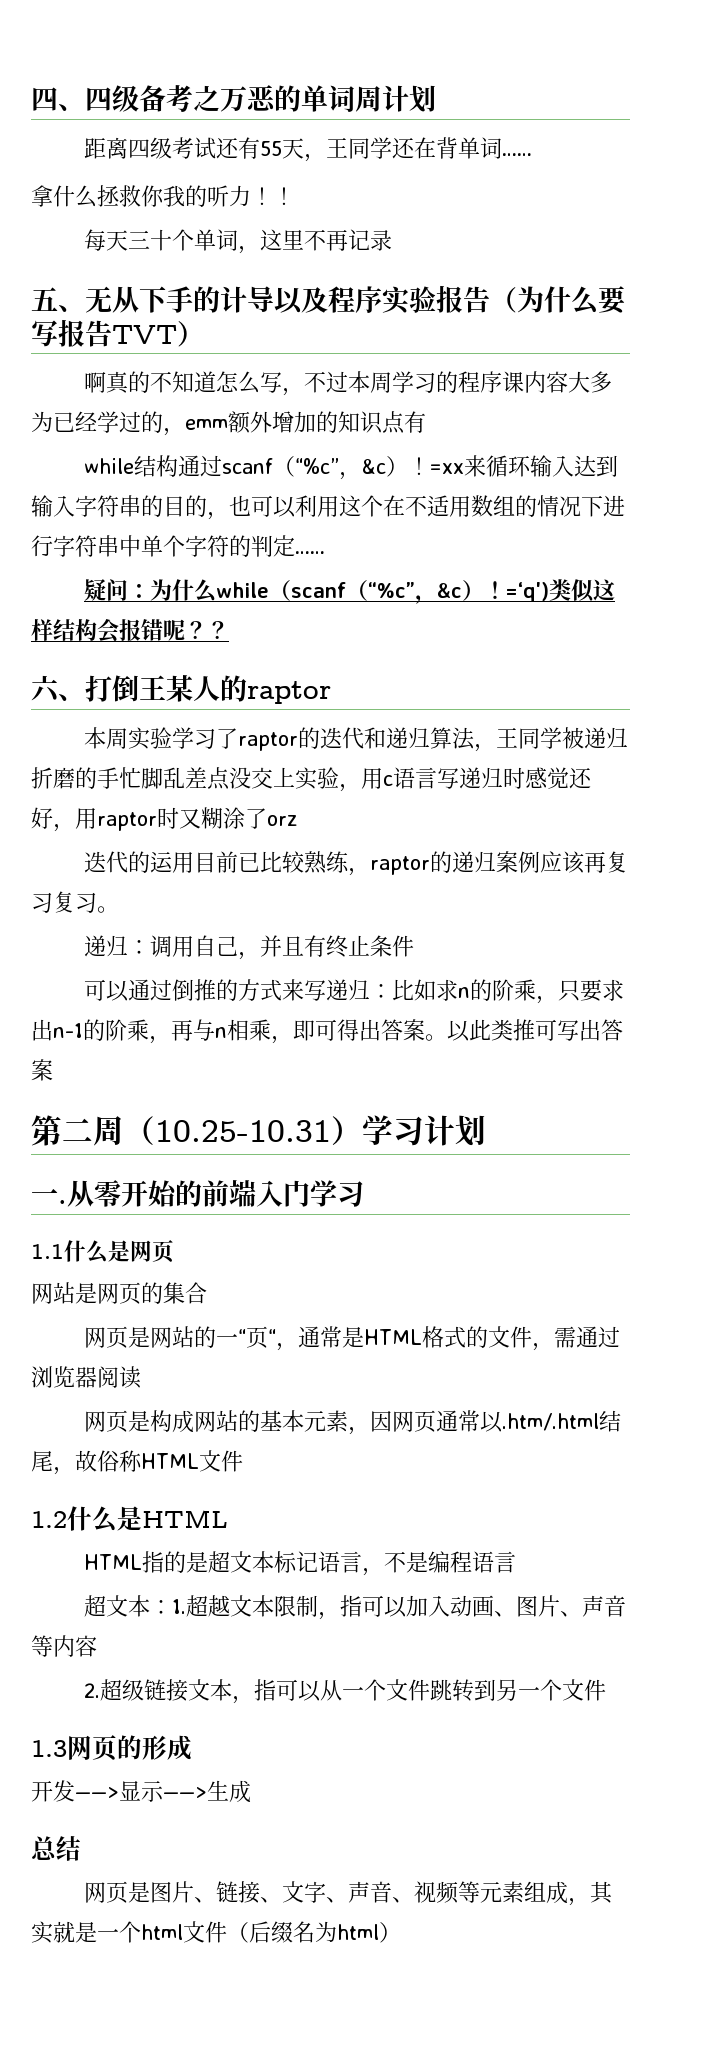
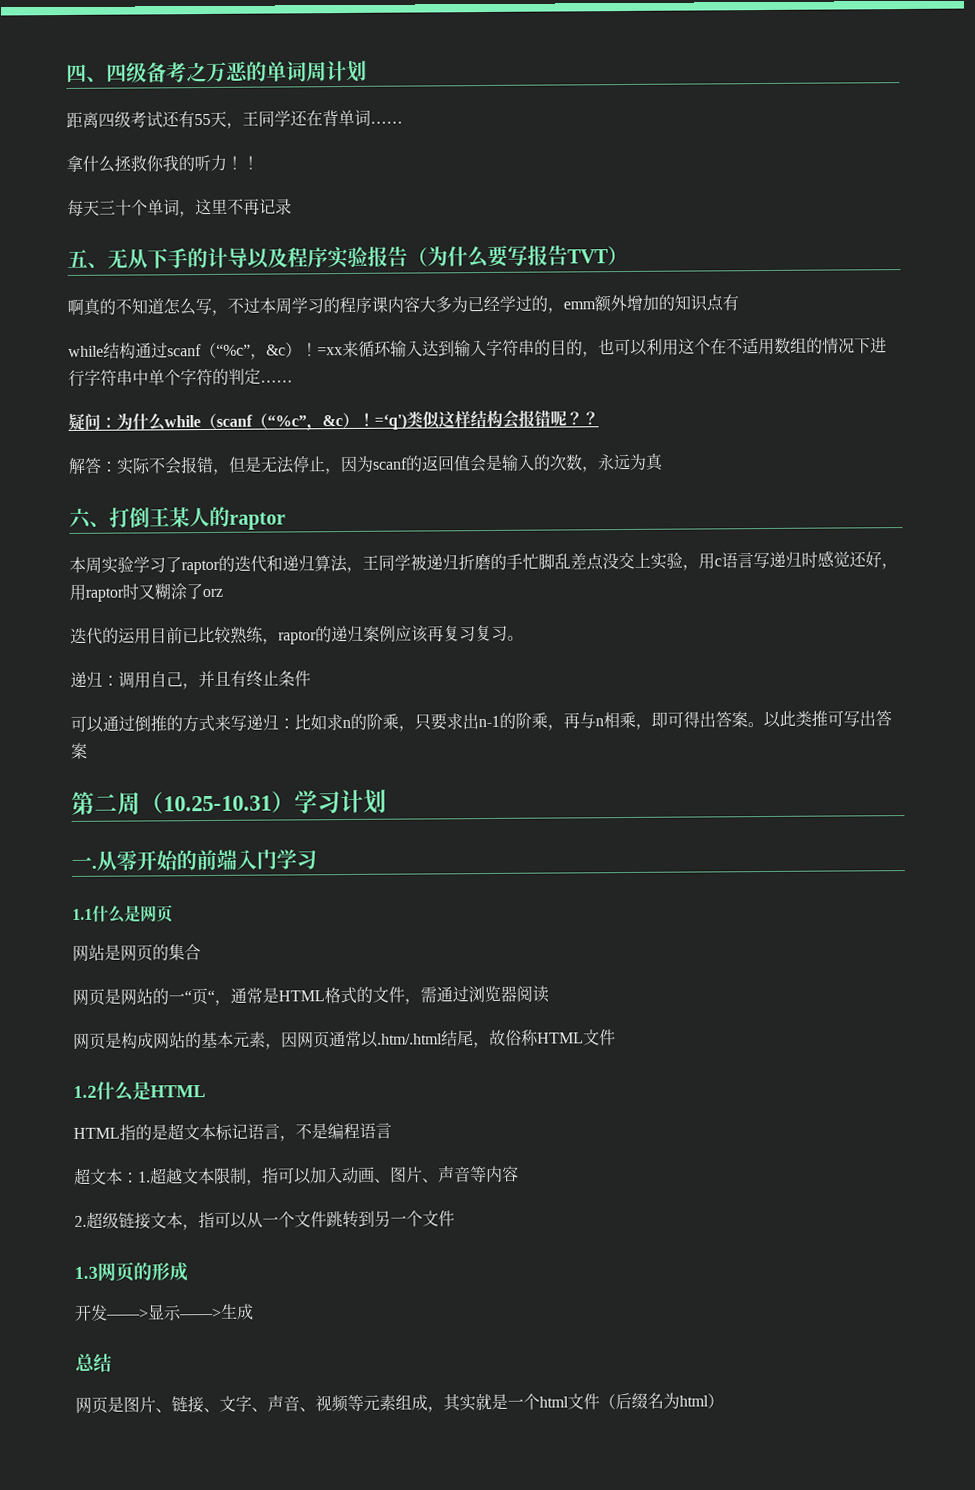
+ 解答：实际不会报错，但是无法停止，因为scanf的返回值会是输入的次数，永远为真

